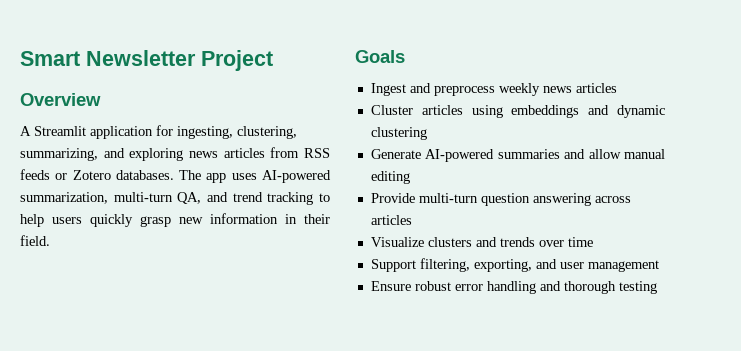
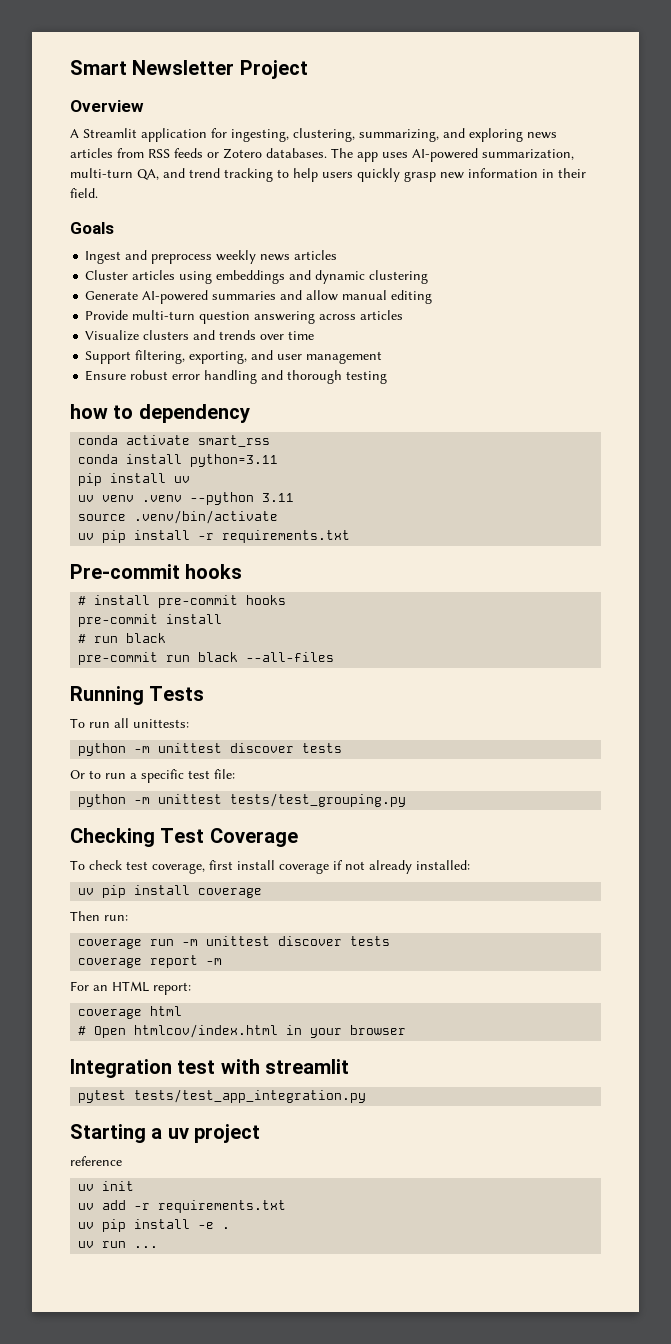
+ how to dependency
+ conda activate smart_rss
+ conda install python=3.11
+ pip install uv
+ uv venv .venv --python 3.11
+ source .venv/bin/activate
+ uv pip install -r requirements.txt
+ Pre-commit hooks
+ # install pre-commit hooks
+ pre-commit install
+ # run black
+ pre-commit run black --all-files
+ Running Tests
+ To run all unittests:
+ python -m unittest discover tests
+ Or to run a specific test file:
+ python -m unittest tests/test_grouping.py
+ Checking Test Coverage
+ To check test coverage, first install coverage if not already installed:
+ uv pip install coverage
+ Then run:
+ coverage run -m unittest discover tests
+ coverage report -m
+ For an HTML report:
+ coverage html
+ # Open htmlcov/index.html in your browser
+ Integration test with streamlit
+ pytest tests/test_app_integration.py
+ Starting a uv project
+ reference
+ uv init
+ uv add -r requirements.txt
+ uv pip install -e .
+ uv run ...

